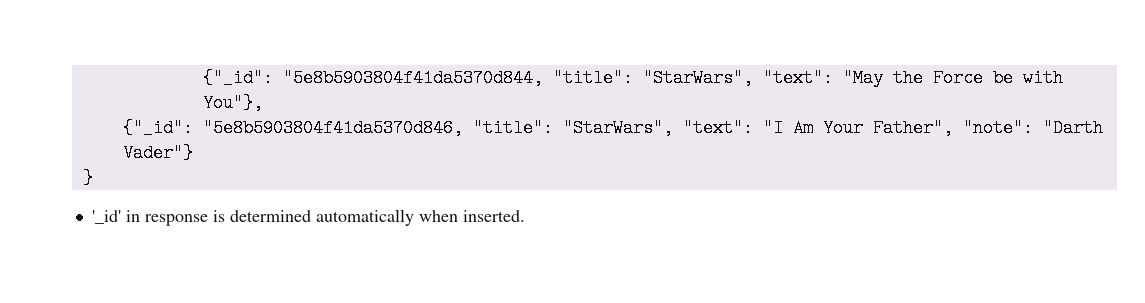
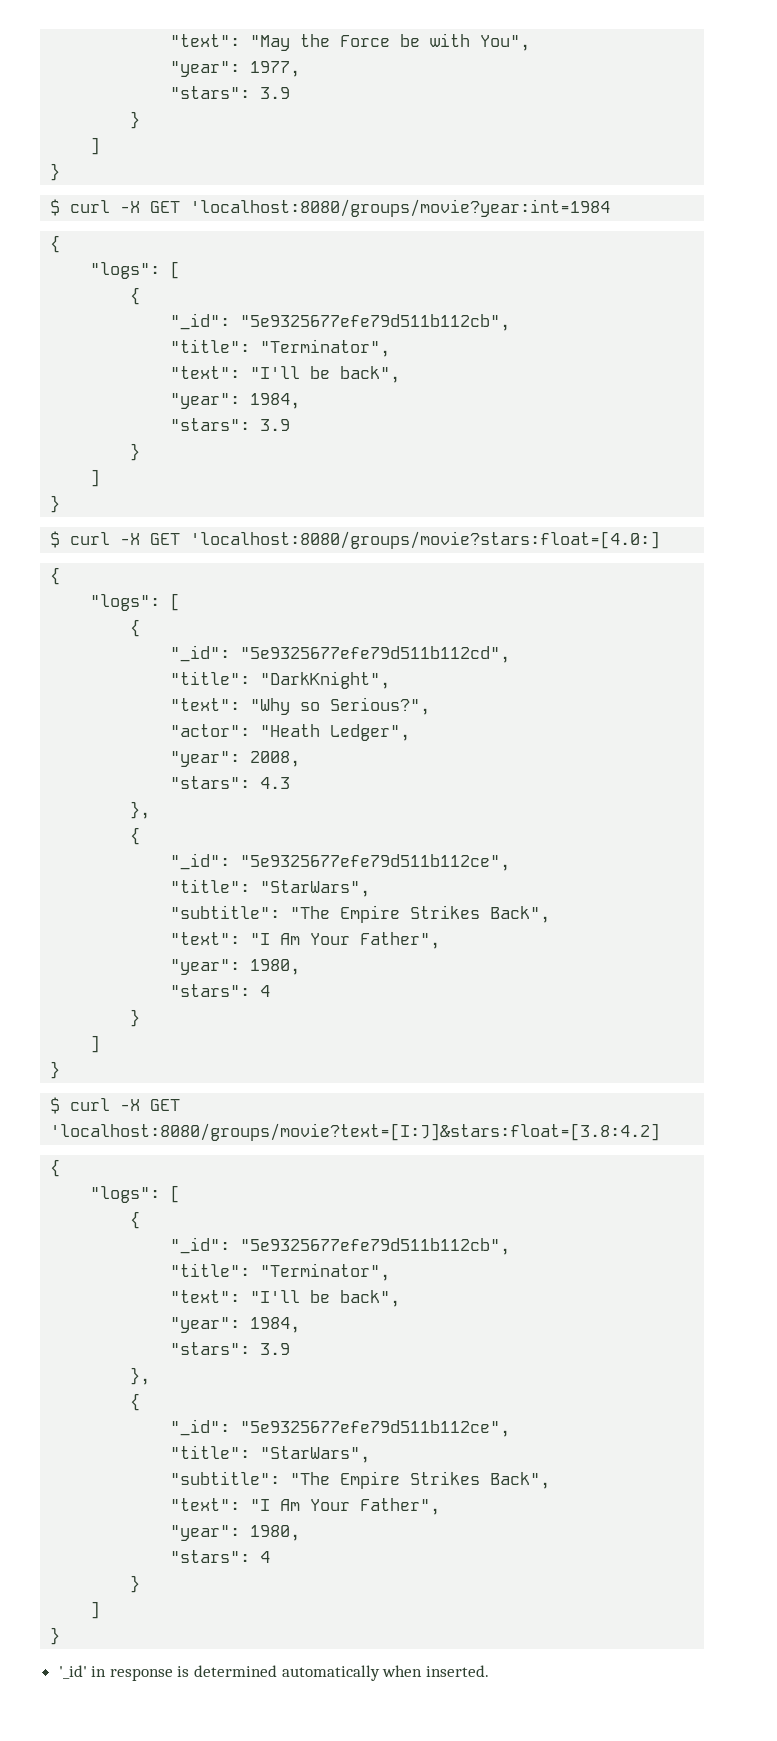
- {"_id": "5e8b5903804f41da5370d844, "title": "StarWars", "text": "May the Force be with You"},
- {"_id": "5e8b5903804f41da5370d846, "title": "StarWars", "text": "I Am Your Father", "note": "Darth Vader"}
+ "text": "May the Force be with You",
+ "year": 1977,
+ "stars": 3.9
+ }
+ ]
+ }
+ $ curl -X GET 'localhost:8080/groups/movie?year:int=1984
+ {
+ "logs": [
+ {
+ "_id": "5e9325677efe79d511b112cb",
+ "title": "Terminator",
+ "text": "I'll be back",
+ "year": 1984,
+ "stars": 3.9
+ }
+ ]
+ }
+ $ curl -X GET 'localhost:8080/groups/movie?stars:float=[4.0:]
+ {
+ "logs": [
+ {
+ "_id": "5e9325677efe79d511b112cd",
+ "title": "DarkKnight",
+ "text": "Why so Serious?",
+ "actor": "Heath Ledger",
+ "year": 2008,
+ "stars": 4.3
+ },
+ {
+ "_id": "5e9325677efe79d511b112ce",
+ "title": "StarWars",
+ "subtitle": "The Empire Strikes Back",
+ "text": "I Am Your Father",
+ "year": 1980,
+ "stars": 4
+ }
+ ]
+ }
+ $ curl -X GET 'localhost:8080/groups/movie?text=[I:J]&stars:float=[3.8:4.2]
+ {
+ "logs": [
+ {
+ "_id": "5e9325677efe79d511b112cb",
+ "title": "Terminator",
+ "text": "I'll be back",
+ "year": 1984,
+ "stars": 3.9
+ },
+ {
+ "_id": "5e9325677efe79d511b112ce",
+ "title": "StarWars",
+ "subtitle": "The Empire Strikes Back",
+ "text": "I Am Your Father",
+ "year": 1980,
+ "stars": 4
+ }
+ ]

